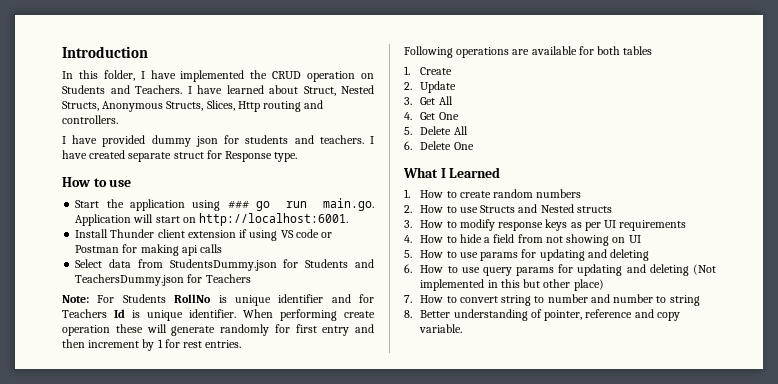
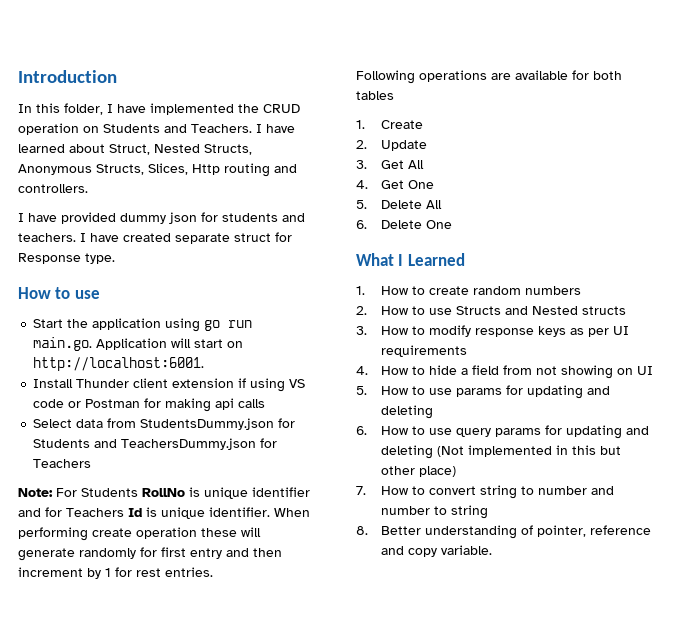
- Start the application using ### go run main.go. Application will start on http://localhost:6001.
+ Start the application using go run main.go. Application will start on http://localhost:6001.

